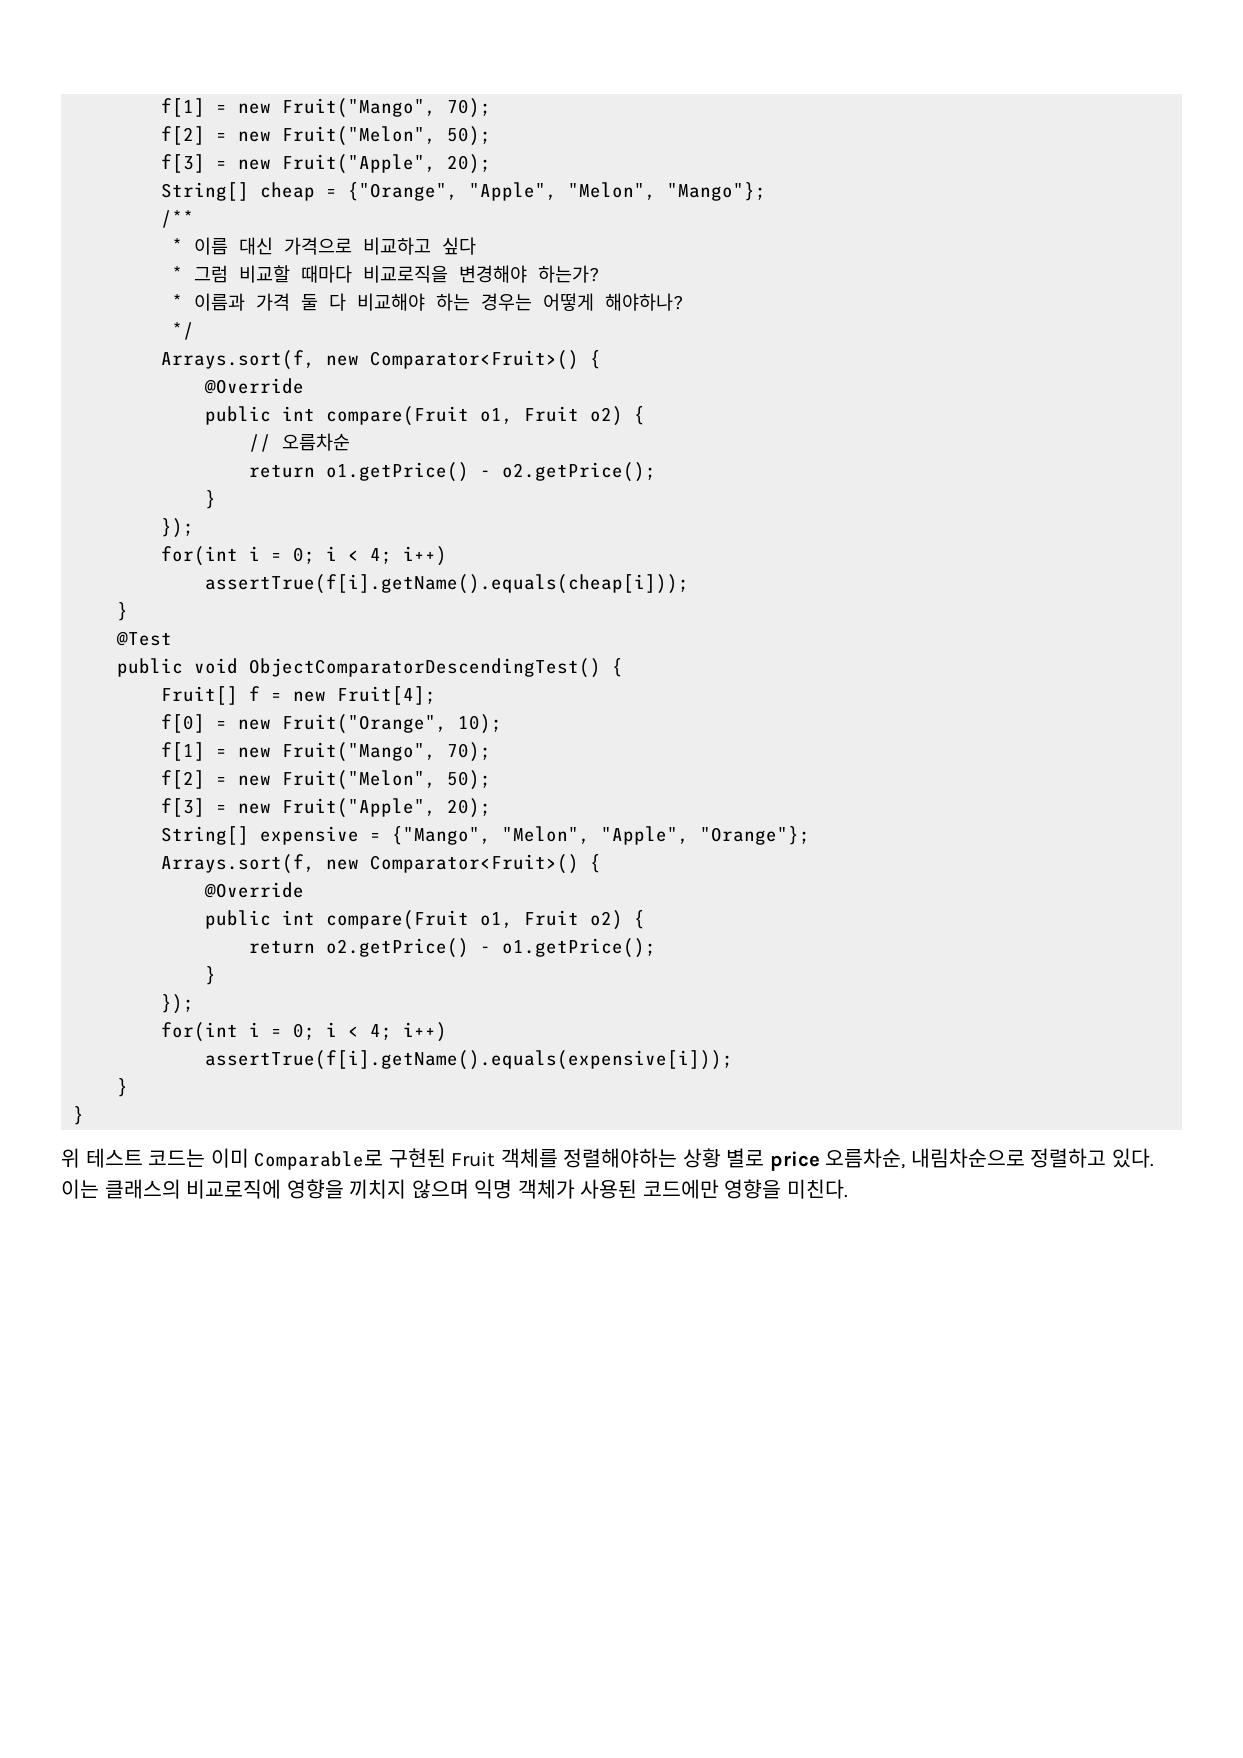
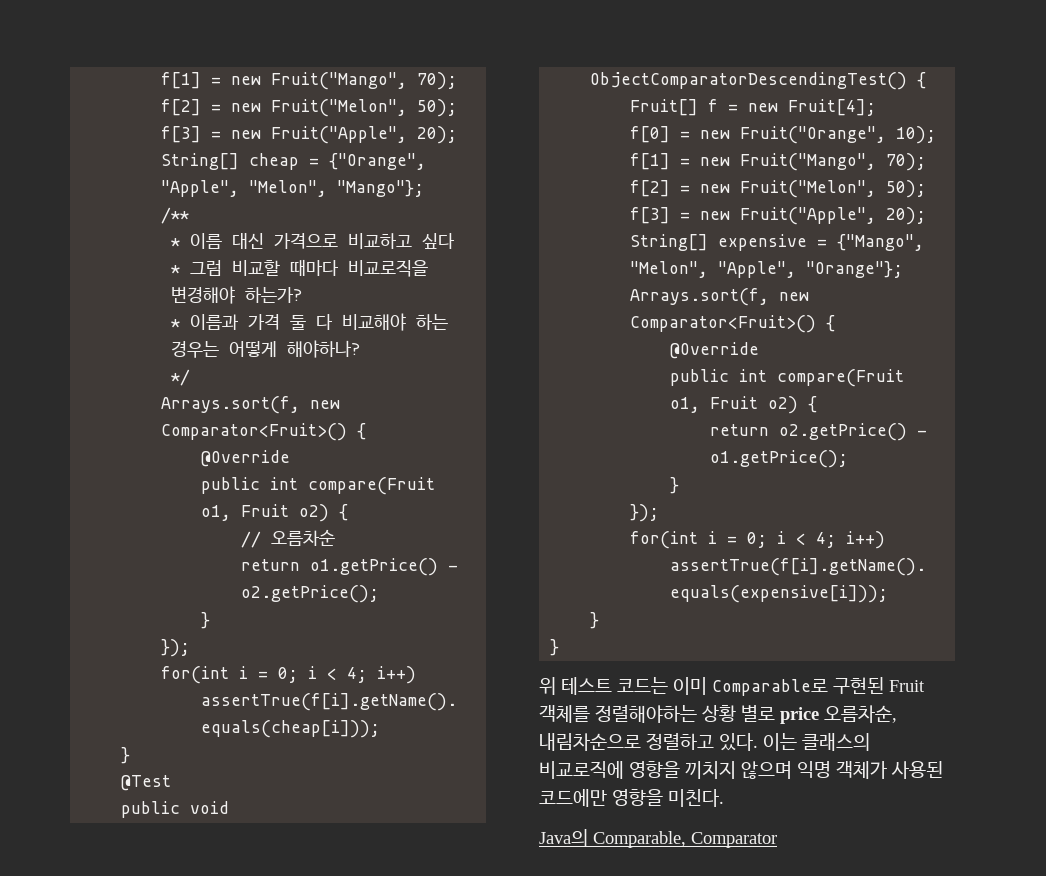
+ Java의 Comparable, Comparator

